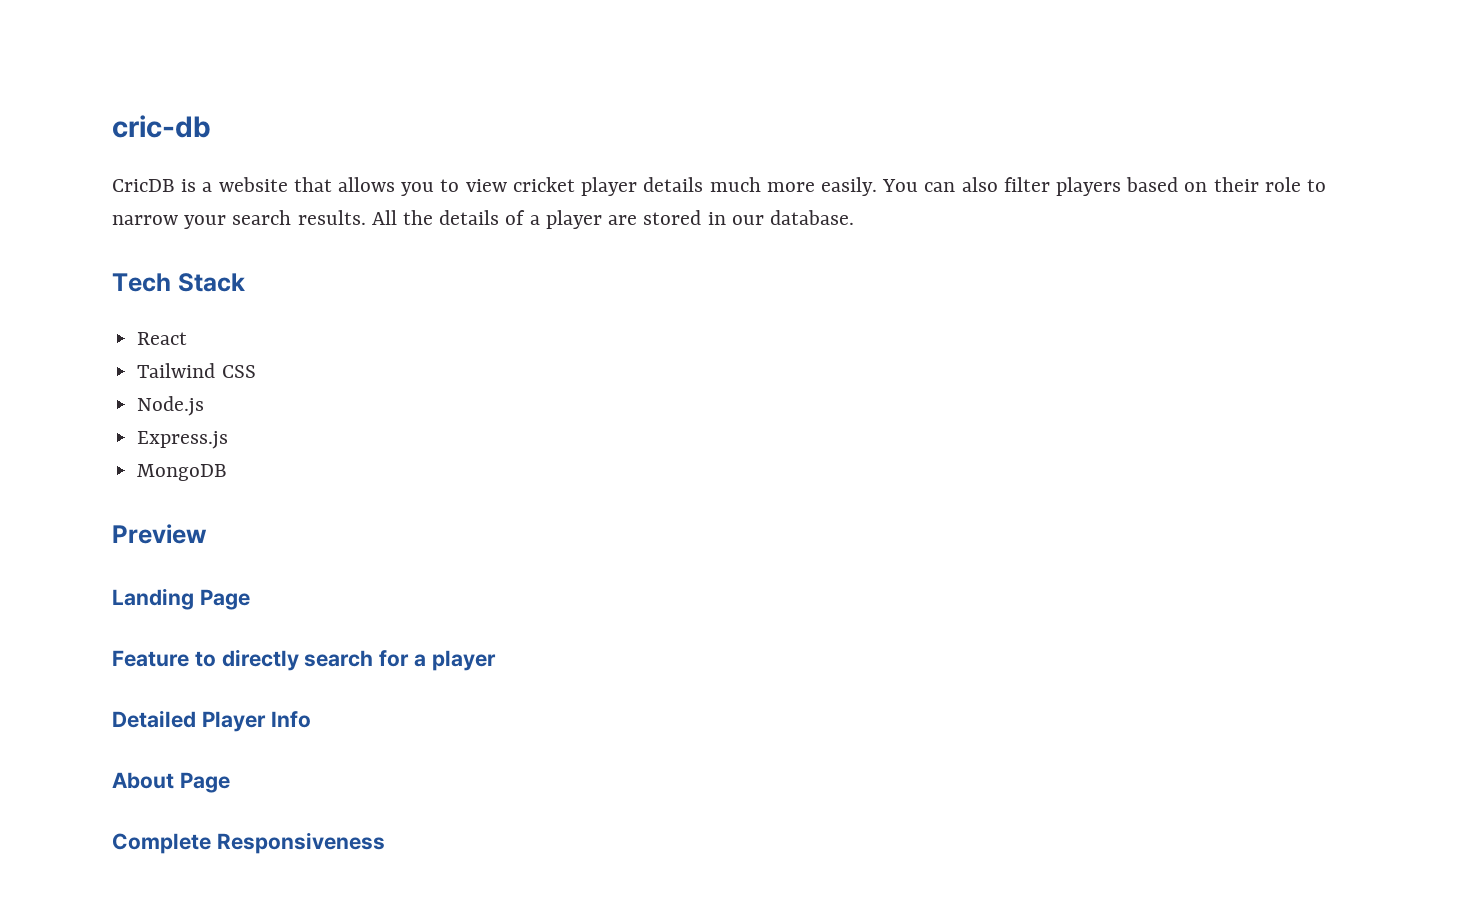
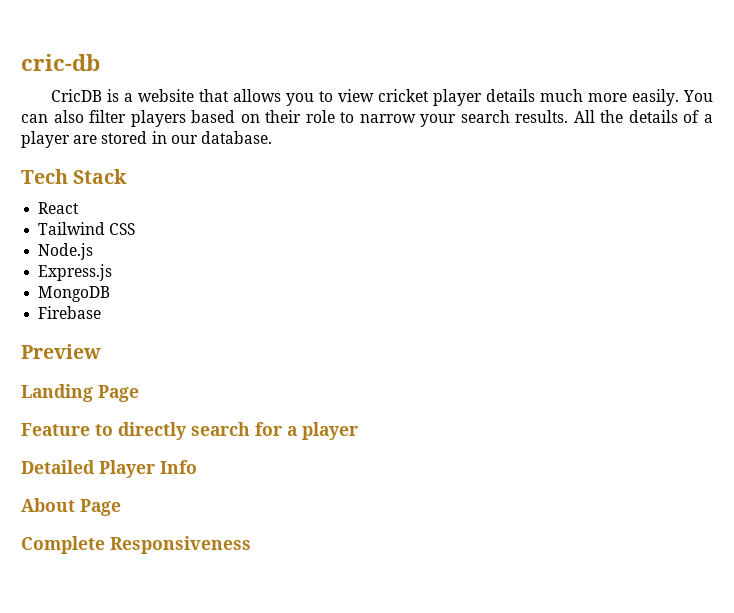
+ Firebase

